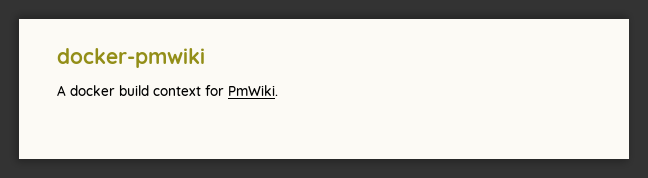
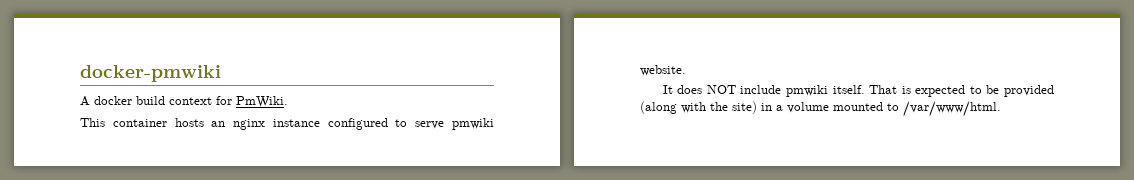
+ This container hosts an nginx instance configured to serve pmwiki website.
+ It does NOT include pmwiki itself. That is expected to be provided (along with the site) in a volume mounted to /var/www/html.

